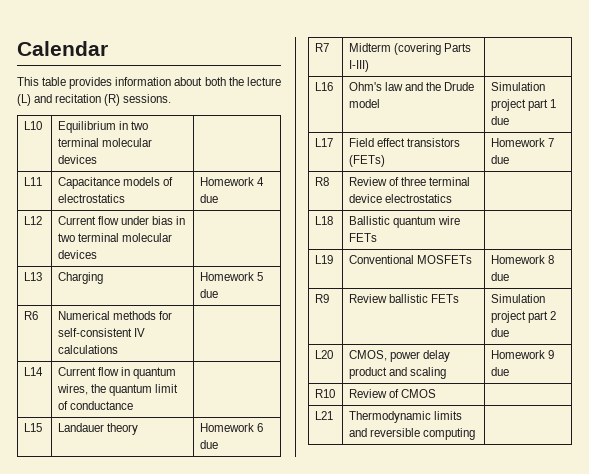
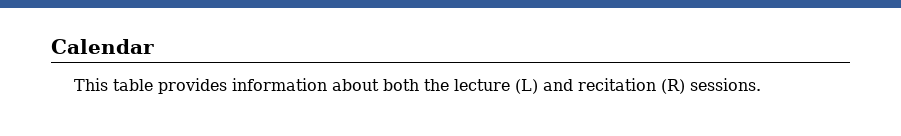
- L10 | Equilibrium in two terminal molecular devices |
- L11 | Capacitance models of electrostatics | Homework 4 due
- L12 | Current flow under bias in two terminal molecular devices |
- L13 | Charging | Homework 5 due
- R6 | Numerical methods for self-consistent IV calculations |
- L14 | Current flow in quantum wires, the quantum limit of conductance |
- L15 | Landauer theory | Homework 6 due
- R7 | Midterm (covering Parts I-III) |
- L16 | Ohm's law and the Drude model | Simulation project part 1 due
- L17 | Field effect transistors (FETs) | Homework 7 due
- R8 | Review of three terminal device electrostatics |
- L18 | Ballistic quantum wire FETs |
- L19 | Conventional MOSFETs | Homework 8 due
- R9 | Review ballistic FETs | Simulation project part 2 due
- L20 | CMOS, power delay product and scaling | Homework 9 due
- R10 | Review of CMOS |
- L21 | Thermodynamic limits and reversible computing |

